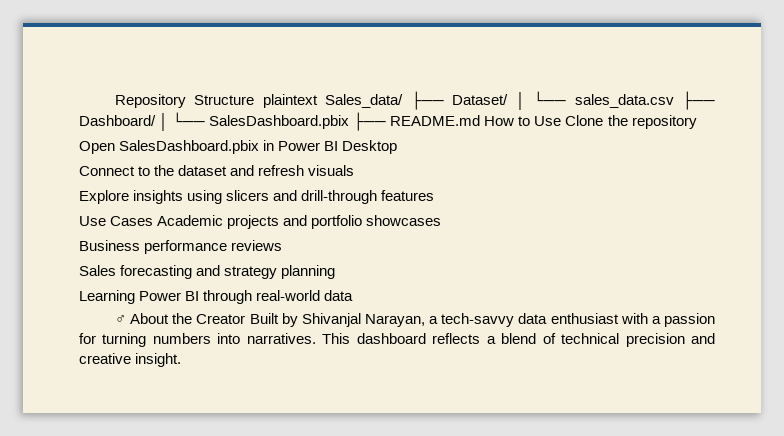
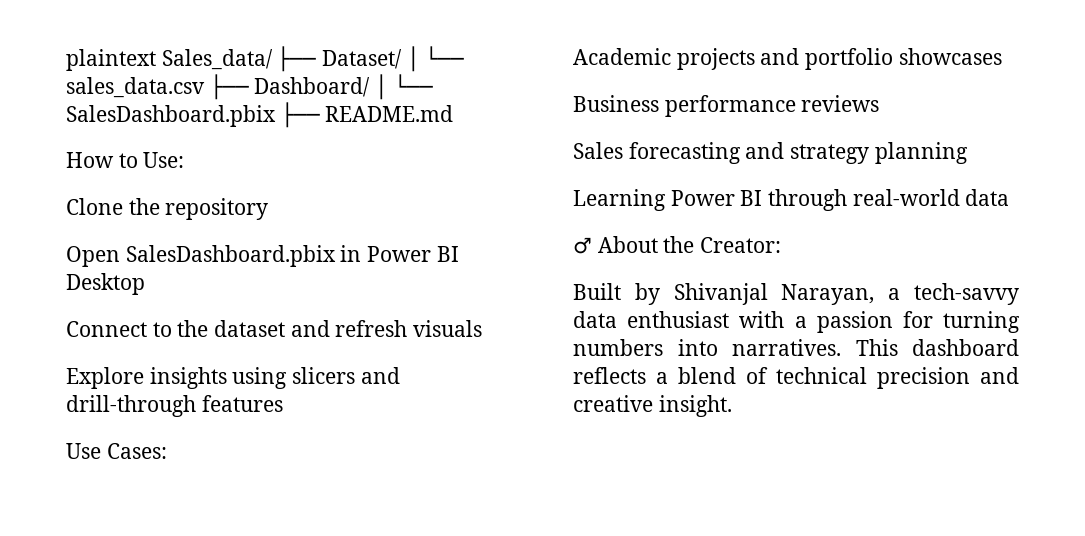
- Repository Structure plaintext Sales_data/ ├── Dataset/ │ └── sales_data.csv ├── Dashboard/ │ └── SalesDashboard.pbix ├── README.md How to Use Clone the repository
+ plaintext Sales_data/ ├── Dataset/ │ └── sales_data.csv ├── Dashboard/ │ └── SalesDashboard.pbix ├── README.md
+ How to Use:
+ Clone the repository
- Use Cases Academic projects and portfolio showcases
+ Use Cases:
+ Academic projects and portfolio showcases
- ♂ About the Creator Built by Shivanjal Narayan, a tech-savvy data enthusiast with a passion for turning numbers into narratives.
+ ♂ About the Creator:
+ Built by Shivanjal Narayan, a tech-savvy data enthusiast with a passion for turning numbers into narratives.

